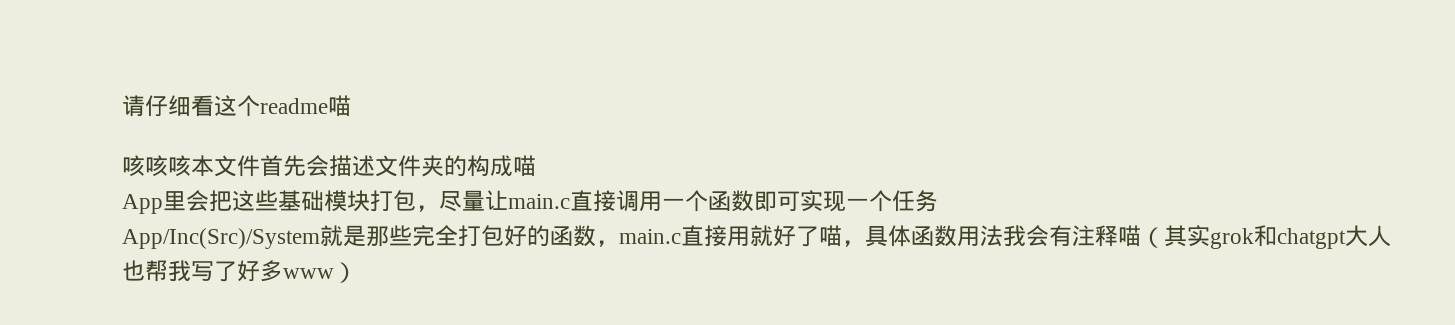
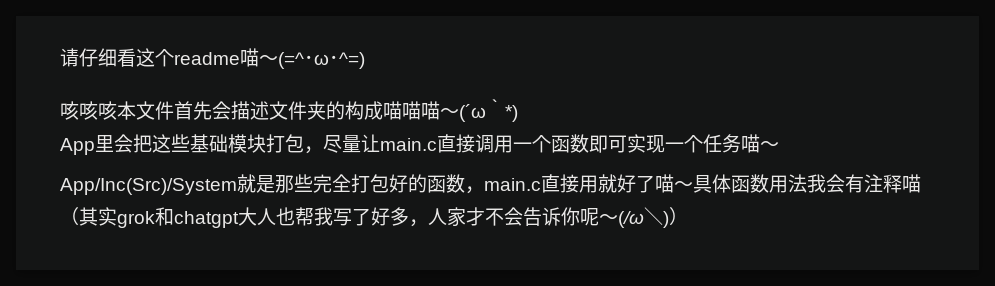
- 请仔细看这个readme喵
+ 请仔细看这个readme喵～(=^･ω･^=)
- 咳咳咳本文件首先会描述文件夹的构成喵
+ 咳咳咳本文件首先会描述文件夹的构成喵喵喵～(´ω｀*)
- App里会把这些基础模块打包，尽量让main.c直接调用一个函数即可实现一个任务
+ App里会把这些基础模块打包，尽量让main.c直接调用一个函数即可实现一个任务喵～
- App/Inc(Src)/System就是那些完全打包好的函数，main.c直接用就好了喵，具体函数用法我会有注释喵（其实grok和chatgpt大人也帮我写了好多www）
+ App/Inc(Src)/System就是那些完全打包好的函数，main.c直接用就好了喵～具体函数用法我会有注释喵（其实grok和chatgpt大人也帮我写了好多，人家才不会告诉你呢～(/ω＼)）

